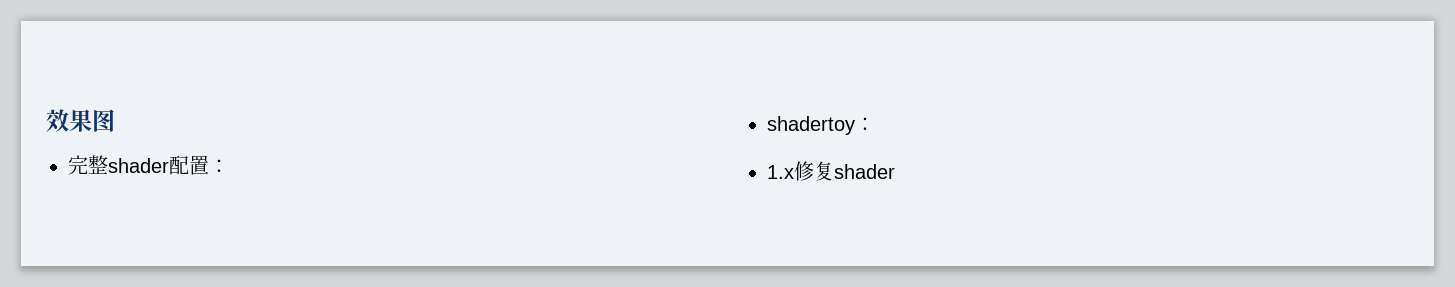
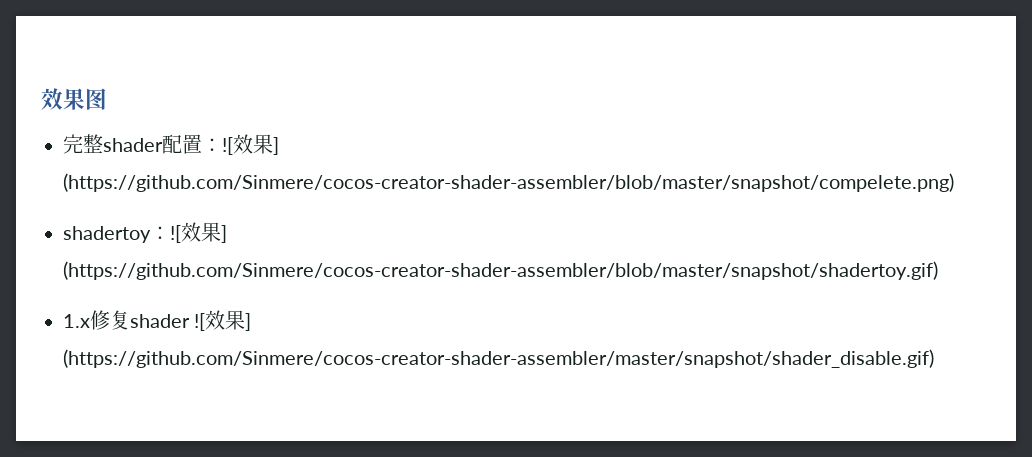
- 完整shader配置：
- shadertoy：
+ 完整shader配置：![效果] (https://github.com/Sinmere/cocos-creator-shader-assembler/blob/master/snapshot/compelete.png)
+ shadertoy：![效果] (https://github.com/Sinmere/cocos-creator-shader-assembler/blob/master/snapshot/shadertoy.gif)
- 1.x修复shader
+ 1.x修复shader ![效果] (https://github.com/Sinmere/cocos-creator-shader-assembler/master/snapshot/shader_disable.gif)

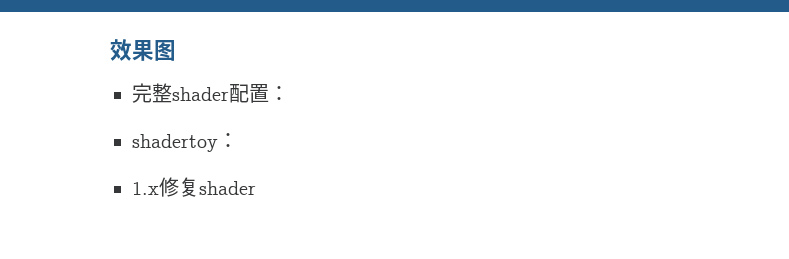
- 完整shader配置：![效果] (https://github.com/Sinmere/cocos-creator-shader-assembler/blob/master/snapshot/compelete.png)
- shadertoy：![效果] (https://github.com/Sinmere/cocos-creator-shader-assembler/blob/master/snapshot/shadertoy.gif)
+ 完整shader配置：
+ shadertoy：
- 1.x修复shader ![效果] (https://github.com/Sinmere/cocos-creator-shader-assembler/master/snapshot/shader_disable.gif)
+ 1.x修复shader

